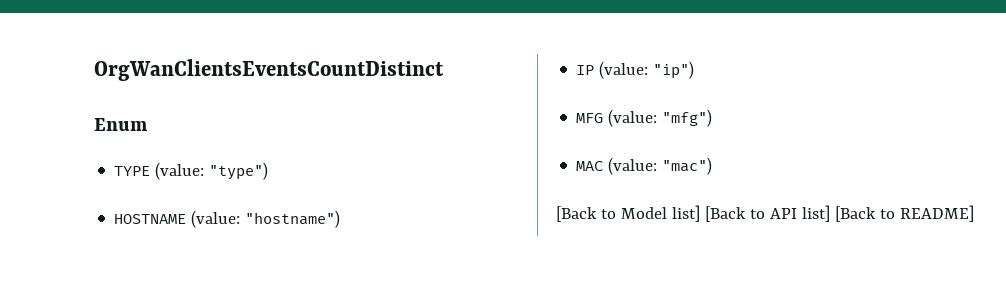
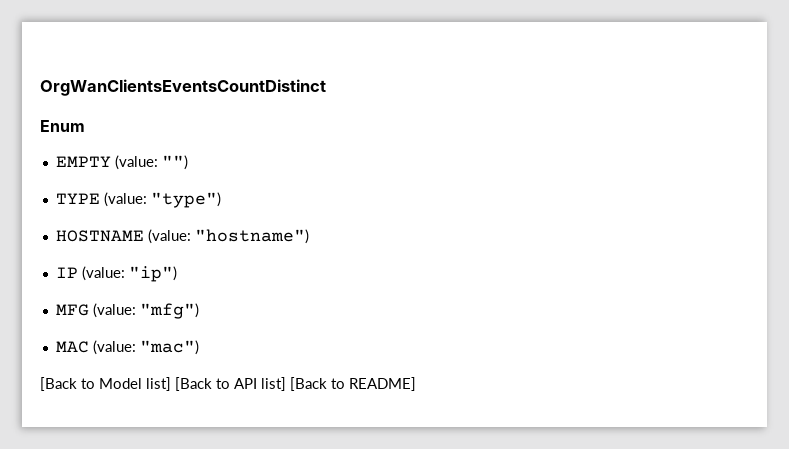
+ EMPTY (value: "")

